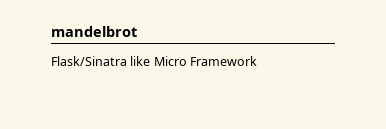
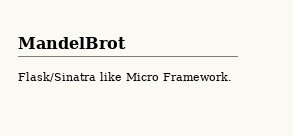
- mandelbrot
+ MandelBrot
- Flask/Sinatra like Micro Framework
+ Flask/Sinatra like Micro Framework.

